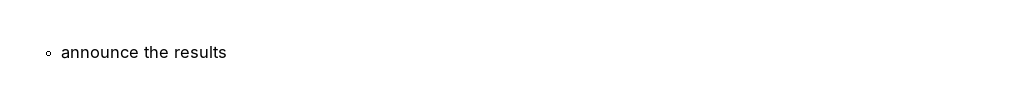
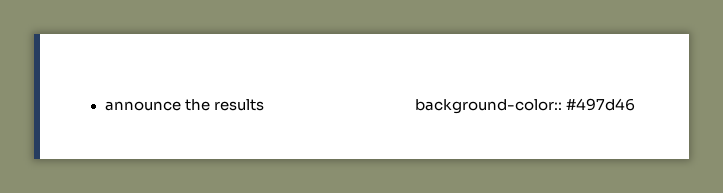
- announce the results
+ announce the results background-color:: #497d46

